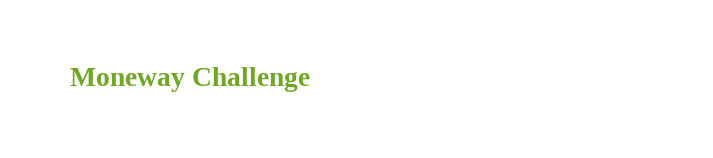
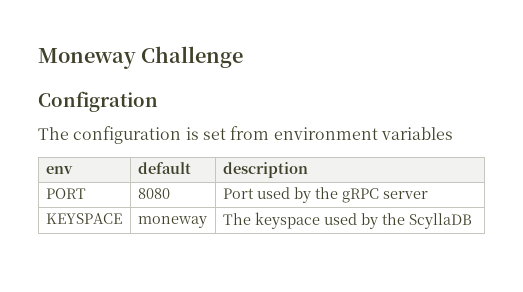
+ Configration
+ The configuration is set from environment variables
+ env | default | description
+ PORT | 8080 | Port used by the gRPC server
+ KEYSPACE | moneway | The keyspace used by the ScyllaDB

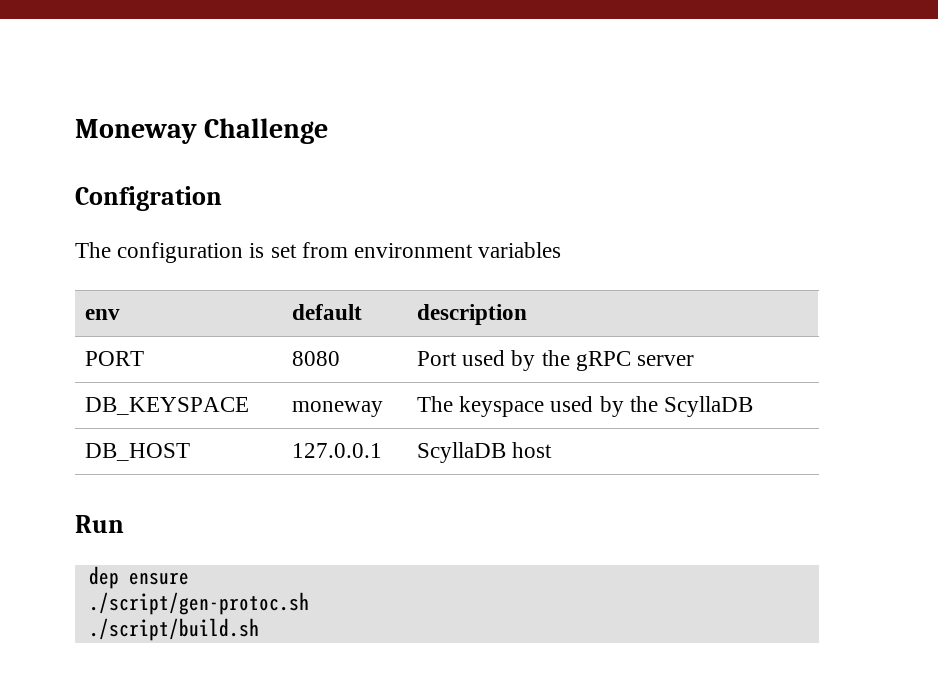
- KEYSPACE | moneway | The keyspace used by the ScyllaDB
+ DB_KEYSPACE | moneway | The keyspace used by the ScyllaDB
+ DB_HOST | 127.0.0.1 | ScyllaDB host
+ Run
+ dep ensure
+ ./script/gen-protoc.sh
+ ./script/build.sh

